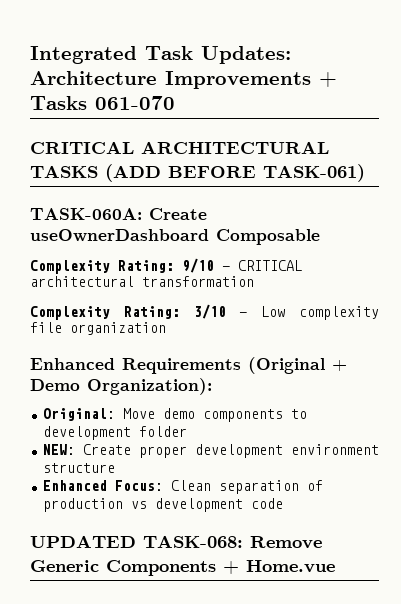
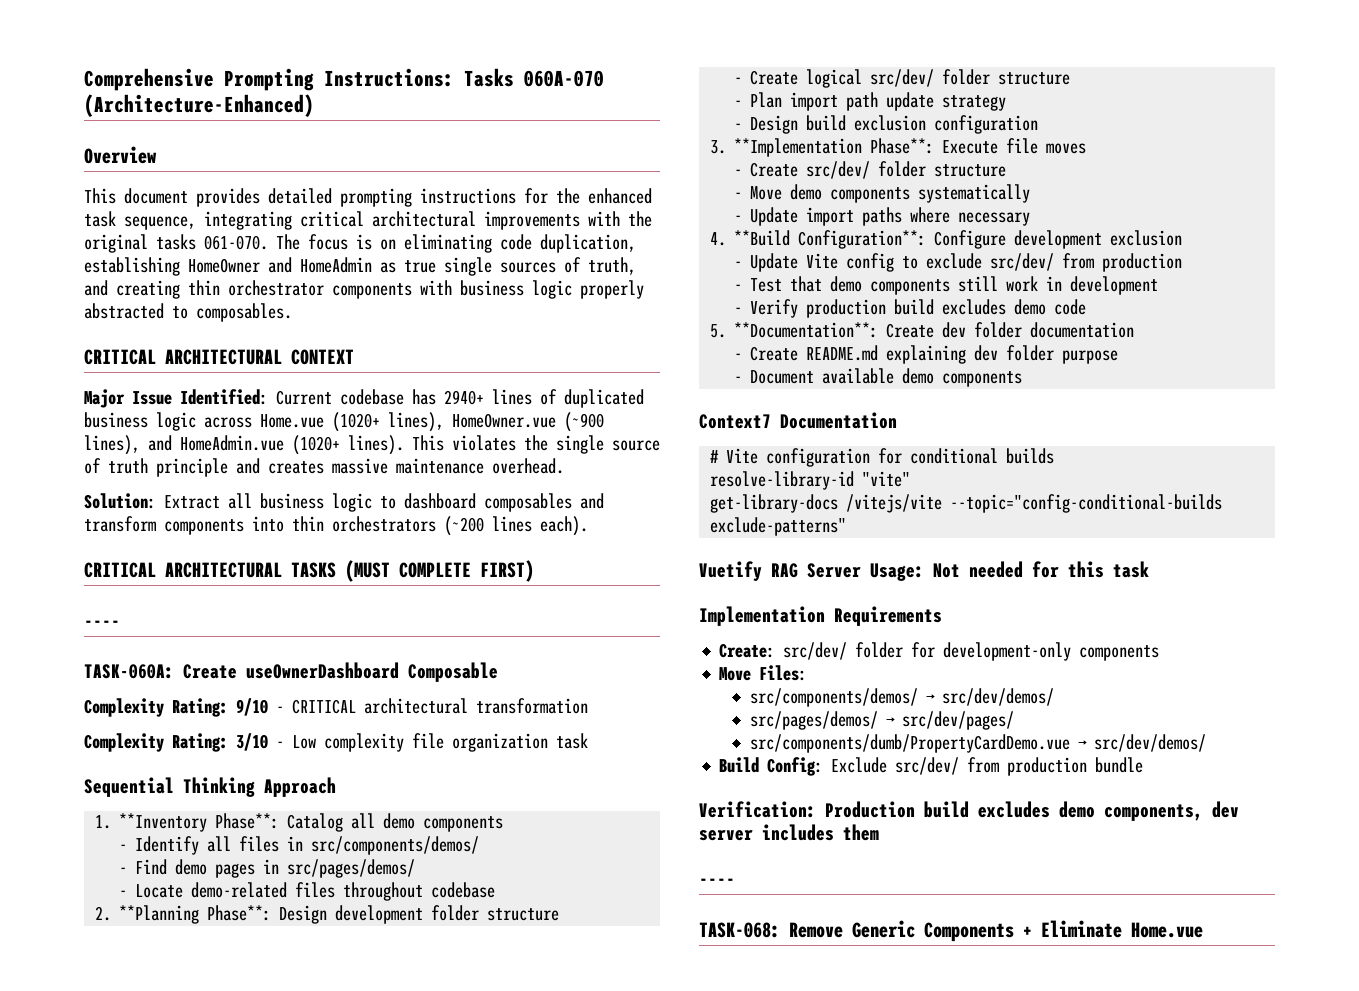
- Integrated Task Updates: Architecture Improvements + Tasks 061-070
+ Comprehensive Prompting Instructions: Tasks 060A-070 (Architecture-Enhanced)
+ Overview
+ This document provides detailed prompting instructions for the enhanced task sequence, integrating critical architectural improvements with the original tasks 061-070. The focus is on eliminating code duplication, establishing HomeOwner and HomeAdmin as true single sources of truth, and creating thin orchestrator components with business logic properly abstracted to composables.
+ CRITICAL ARCHITECTURAL CONTEXT
+ Major Issue Identified: Current codebase has 2940+ lines of duplicated business logic across Home.vue (1020+ lines), HomeOwner.vue (~900 lines), and HomeAdmin.vue (1020+ lines). This violates the single source of truth principle and creates massive maintenance overhead.
+ Solution: Extract all business logic to dashboard composables and transform components into thin orchestrators (~200 lines each).
- CRITICAL ARCHITECTURAL TASKS (ADD BEFORE TASK-061)
+ CRITICAL ARCHITECTURAL TASKS (MUST COMPLETE FIRST)
+ ----
- Complexity Rating: 3/10 - Low complexity file organization
- Enhanced Requirements (Original + Demo Organization):
- Original: Move demo components to development folder
- NEW: Create proper development environment structure
- Enhanced Focus: Clean separation of production vs development code
- UPDATED TASK-068: Remove Generic Components + Home.vue
+ Complexity Rating: 3/10 - Low complexity file organization task
+ Sequential Thinking Approach
+ 1. **Inventory Phase**: Catalog all demo components
+ - Identify all files in src/components/demos/
+ - Find demo pages in src/pages/demos/
+ - Locate demo-related files throughout codebase
+ 2. **Planning Phase**: Design development folder structure
+ - Create logical src/dev/ folder structure
+ - Plan import path update strategy
+ - Design build exclusion configuration
+ 3. **Implementation Phase**: Execute file moves
+ - Create src/dev/ folder structure
+ - Move demo components systematically
+ - Update import paths where necessary
+ 4. **Build Configuration**: Configure development exclusion
+ - Update Vite config to exclude src/dev/ from production
+ - Test that demo components still work in development
+ - Verify production build excludes demo code
+ 5. **Documentation**: Create dev folder documentation
+ - Create README.md explaining dev folder purpose
+ - Document available demo components
+ Context7 Documentation
+ # Vite configuration for conditional builds
+ resolve-library-id "vite"
+ get-library-docs /vitejs/vite --topic="config-conditional-builds exclude-patterns"
+ Vuetify RAG Server Usage: Not needed for this task
+ Implementation Requirements
+ Create: src/dev/ folder for development-only components
+ Move Files:
+ src/components/demos/ → src/dev/demos/
+ src/pages/demos/ → src/dev/pages/
+ src/components/dumb/PropertyCardDemo.vue → src/dev/demos/
+ Build Config: Exclude src/dev/ from production bundle
+ Verification: Production build excludes demo components, dev server includes them
+ ----
+ TASK-068: Remove Generic Components + Eliminate Home.vue

